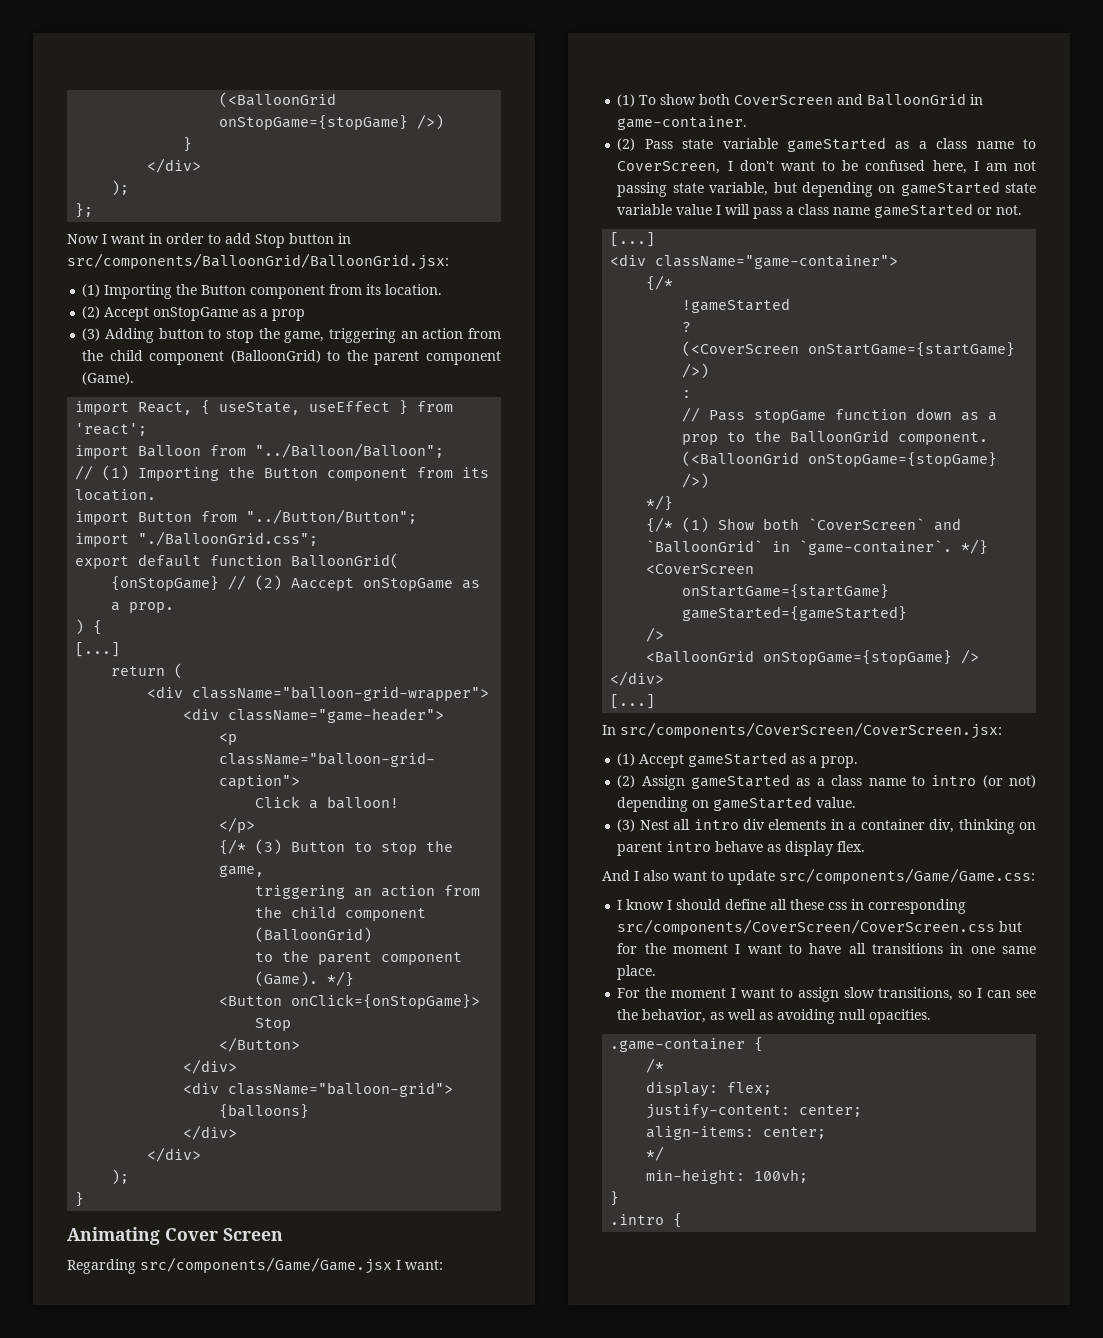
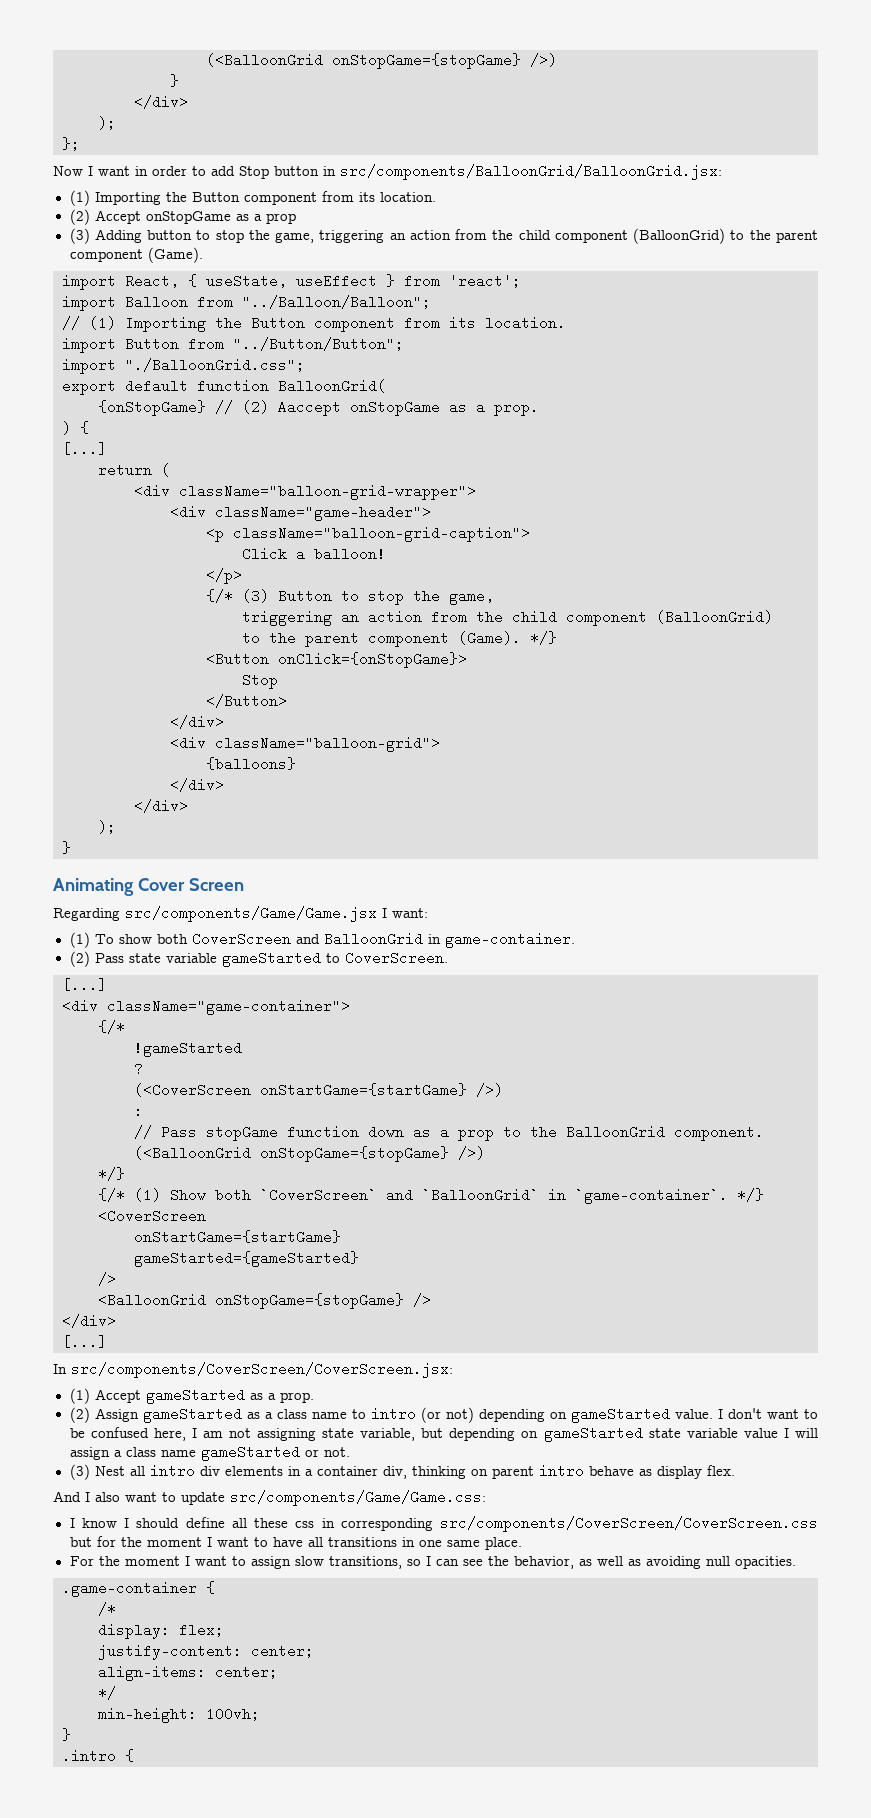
- (2) Pass state variable gameStarted as a class name to CoverScreen, I don't want to be confused here, I am not passing state variable, but depending on gameStarted state variable value I will pass a class name gameStarted or not.
+ (2) Pass state variable gameStarted to CoverScreen.
+ I don't want to be confused here, I am not assigning state variable, but depending on gameStarted state variable value I will assign a class name gameStarted or not.

